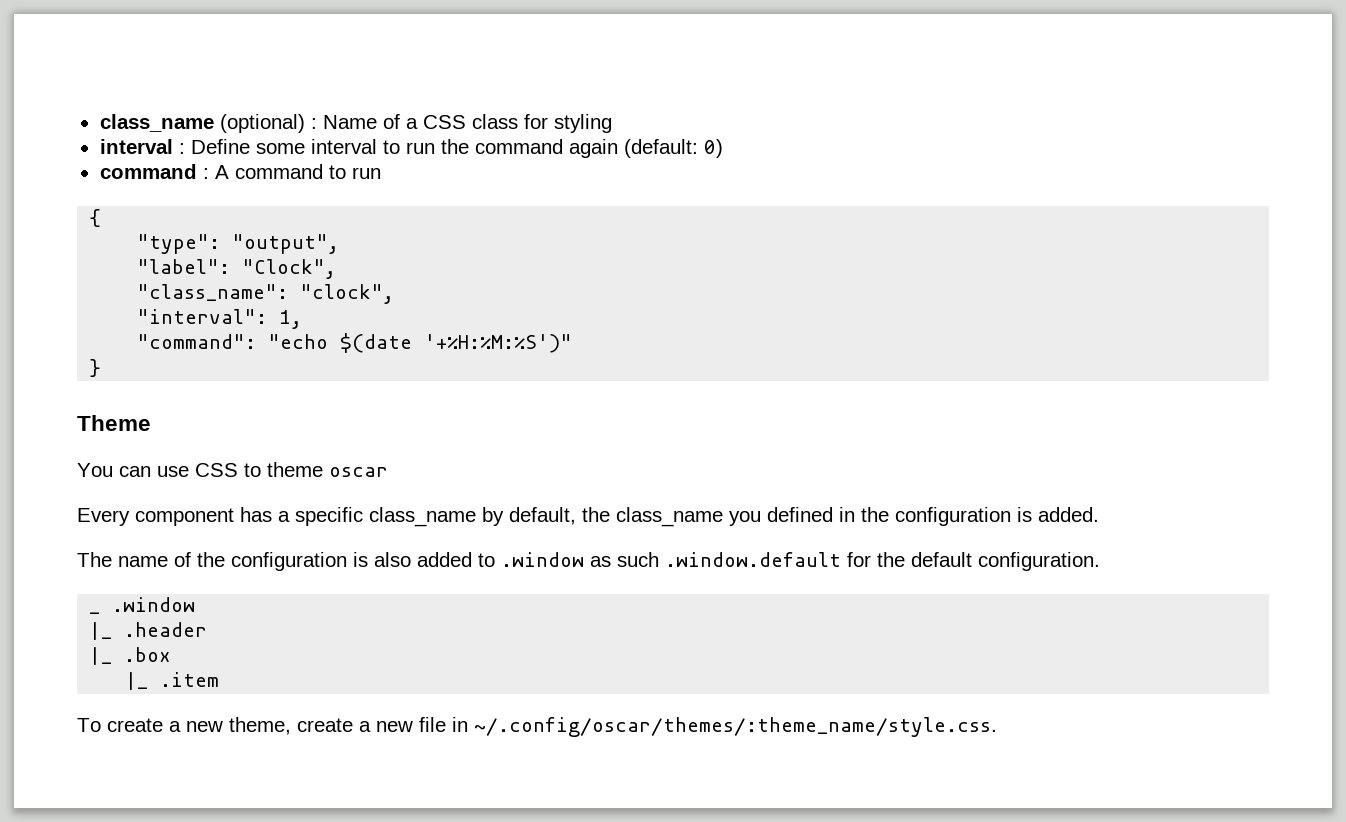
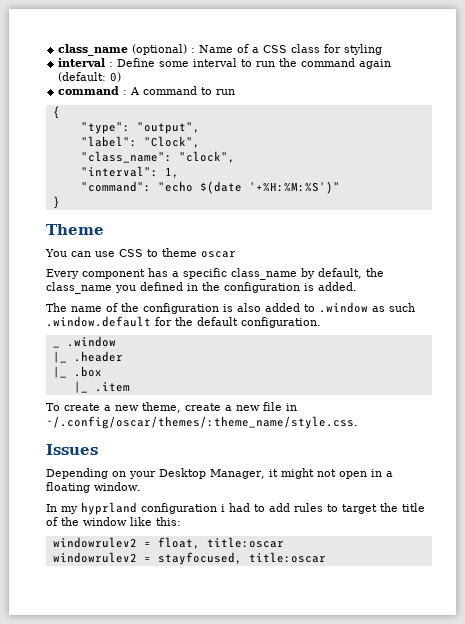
+ Issues
+ Depending on your Desktop Manager, it might not open in a floating window.
+ In my hyprland configuration i had to add rules to target the title of the window like this:
+ windowrulev2 = float, title:oscar
+ windowrulev2 = stayfocused, title:oscar

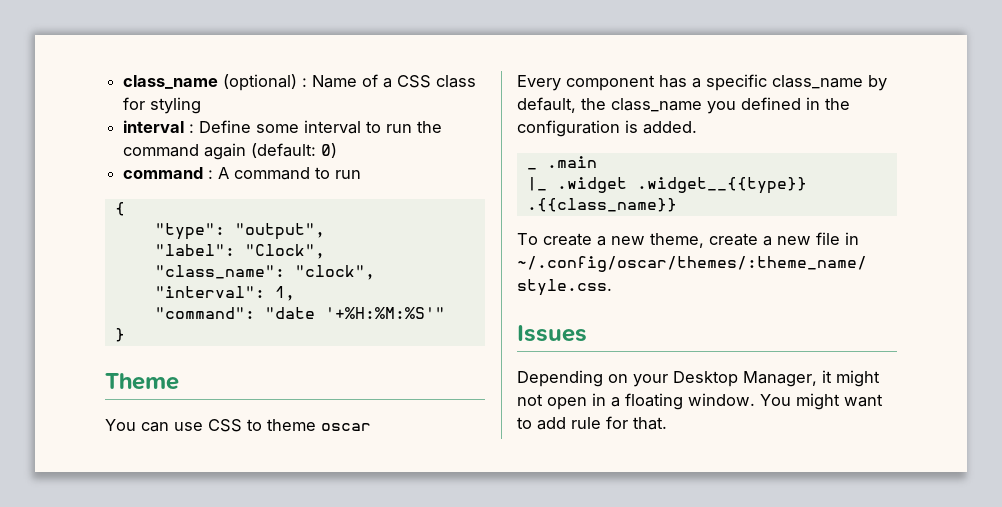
- "command": "echo $(date '+%H:%M:%S')"
+ "command": "date '+%H:%M:%S'"
- The name of the configuration is also added to .window as such .window.default for the default configuration.
- _ .window
- |_ .header
- |_ .box
- |_ .item
+ _ .main
+ |_ .widget .widget__{{type}} .{{class_name}}
- Depending on your Desktop Manager, it might not open in a floating window.
- In my hyprland configuration i had to add rules to target the title of the window like this:
- windowrulev2 = float, title:oscar
- windowrulev2 = stayfocused, title:oscar
+ Depending on your Desktop Manager, it might not open in a floating window. You might want to add rule for that.

